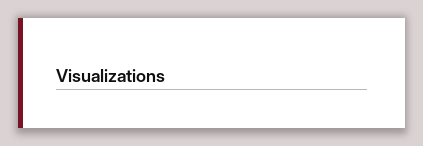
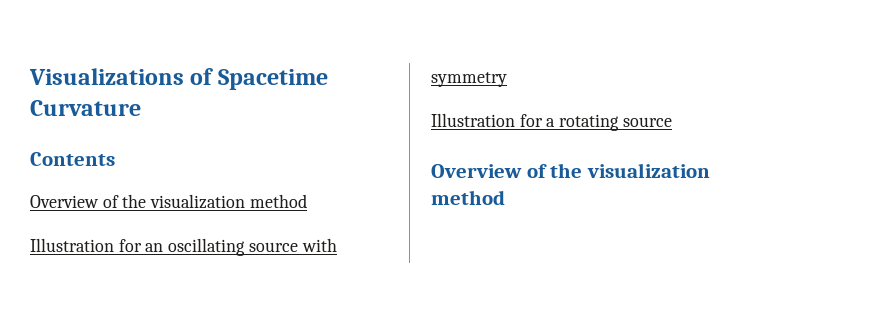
- Visualizations
+ Visualizations of Spacetime Curvature
+ Contents
+ Overview of the visualization method
+ Illustration for an oscillating source with symmetry
+ Illustration for a rotating source
+ Overview of the visualization method

